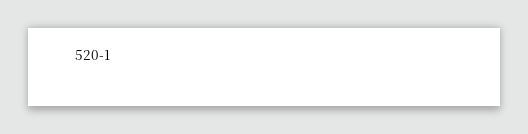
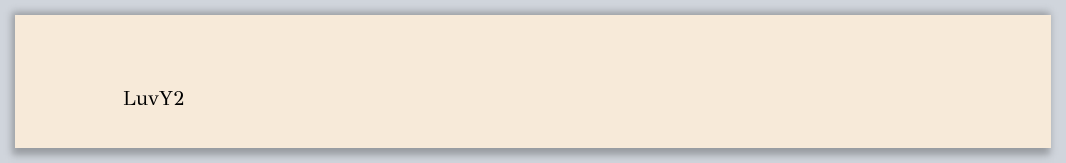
- 520-1
+ LuvY2

